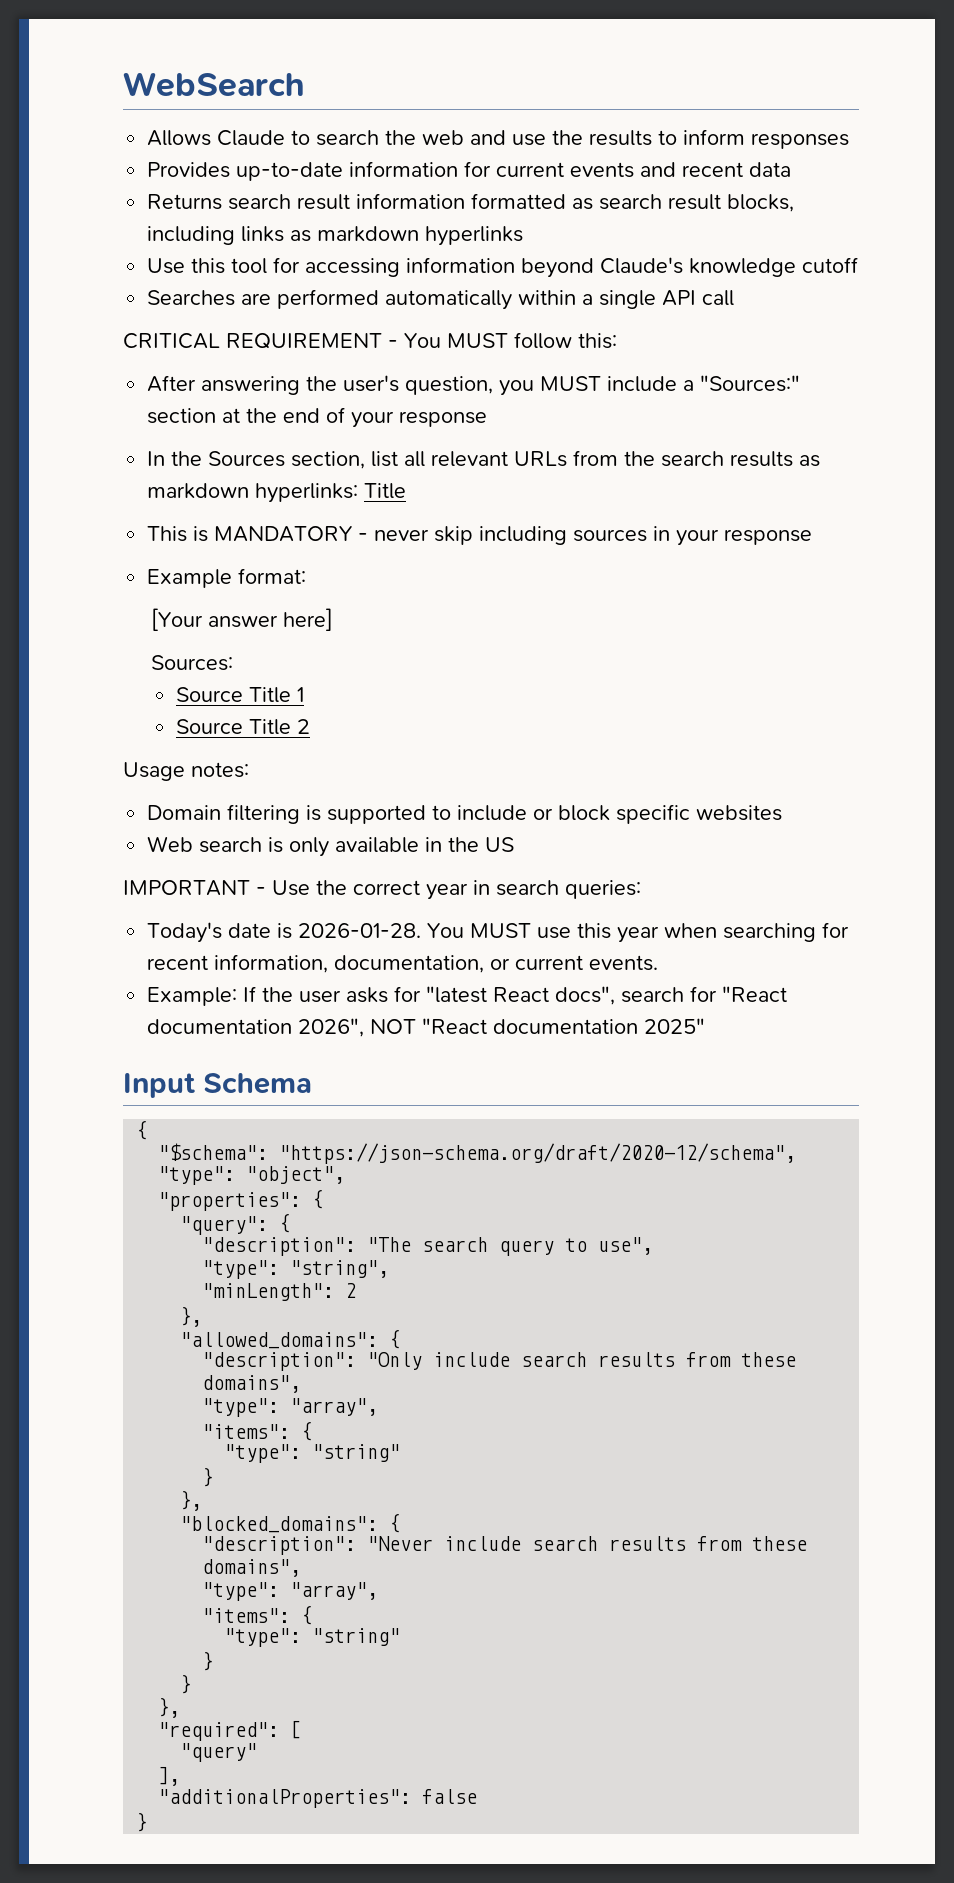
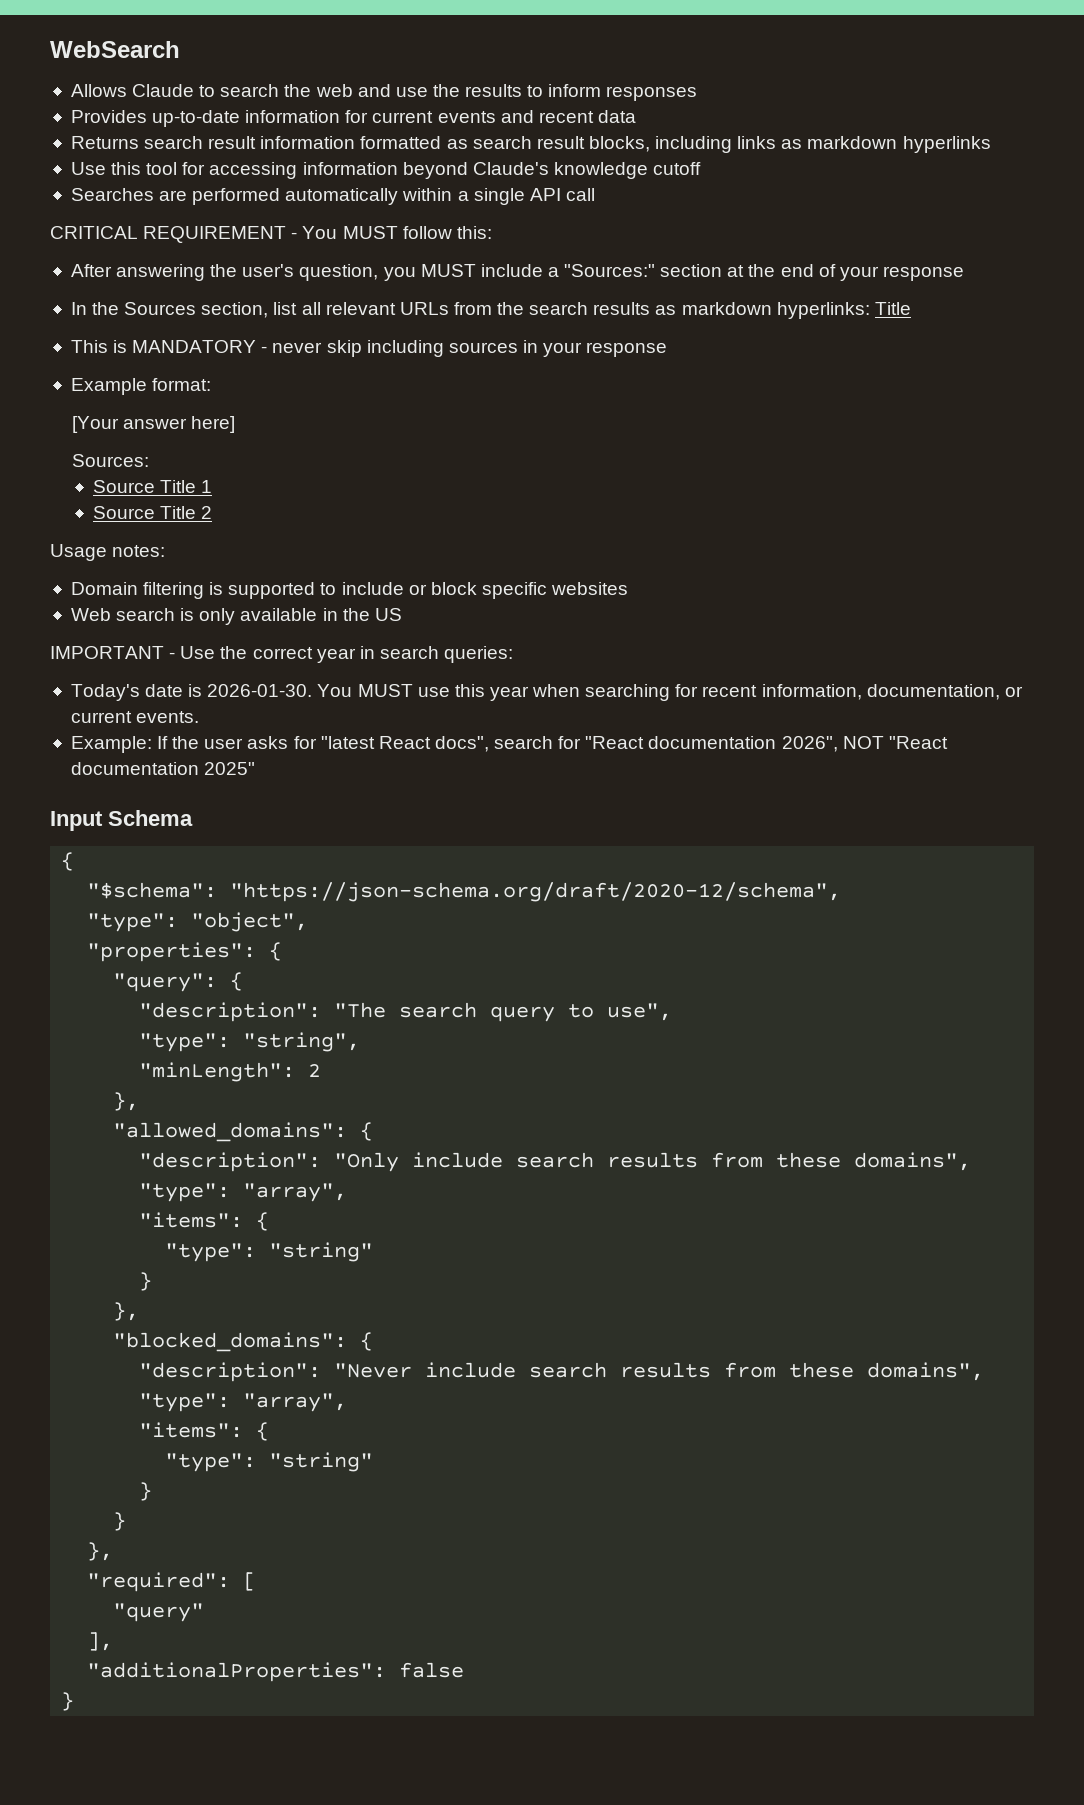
- Today's date is 2026-01-28.
+ Today's date is 2026-01-30.

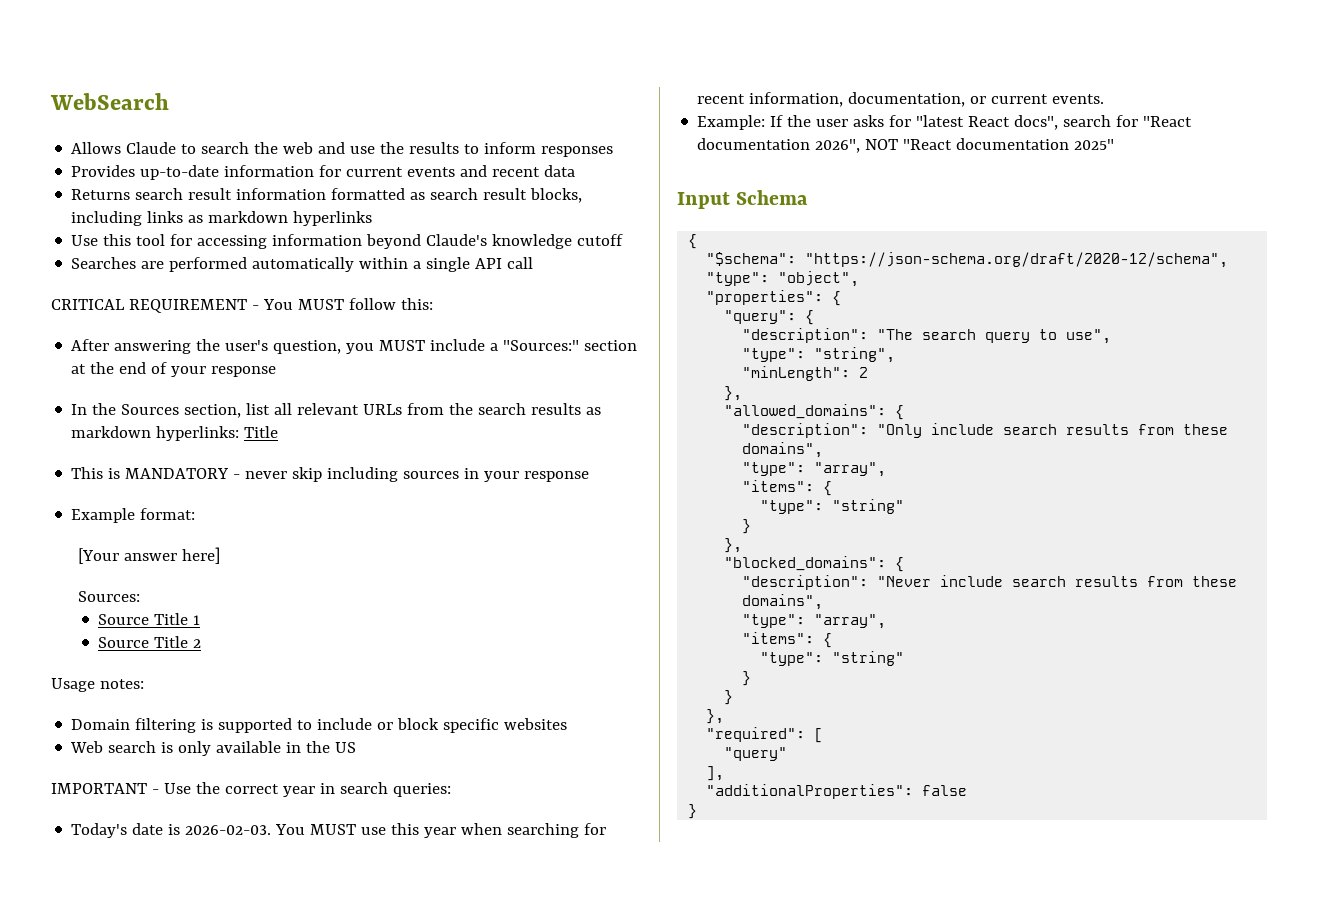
- Today's date is 2026-01-30.
+ Today's date is 2026-02-03.

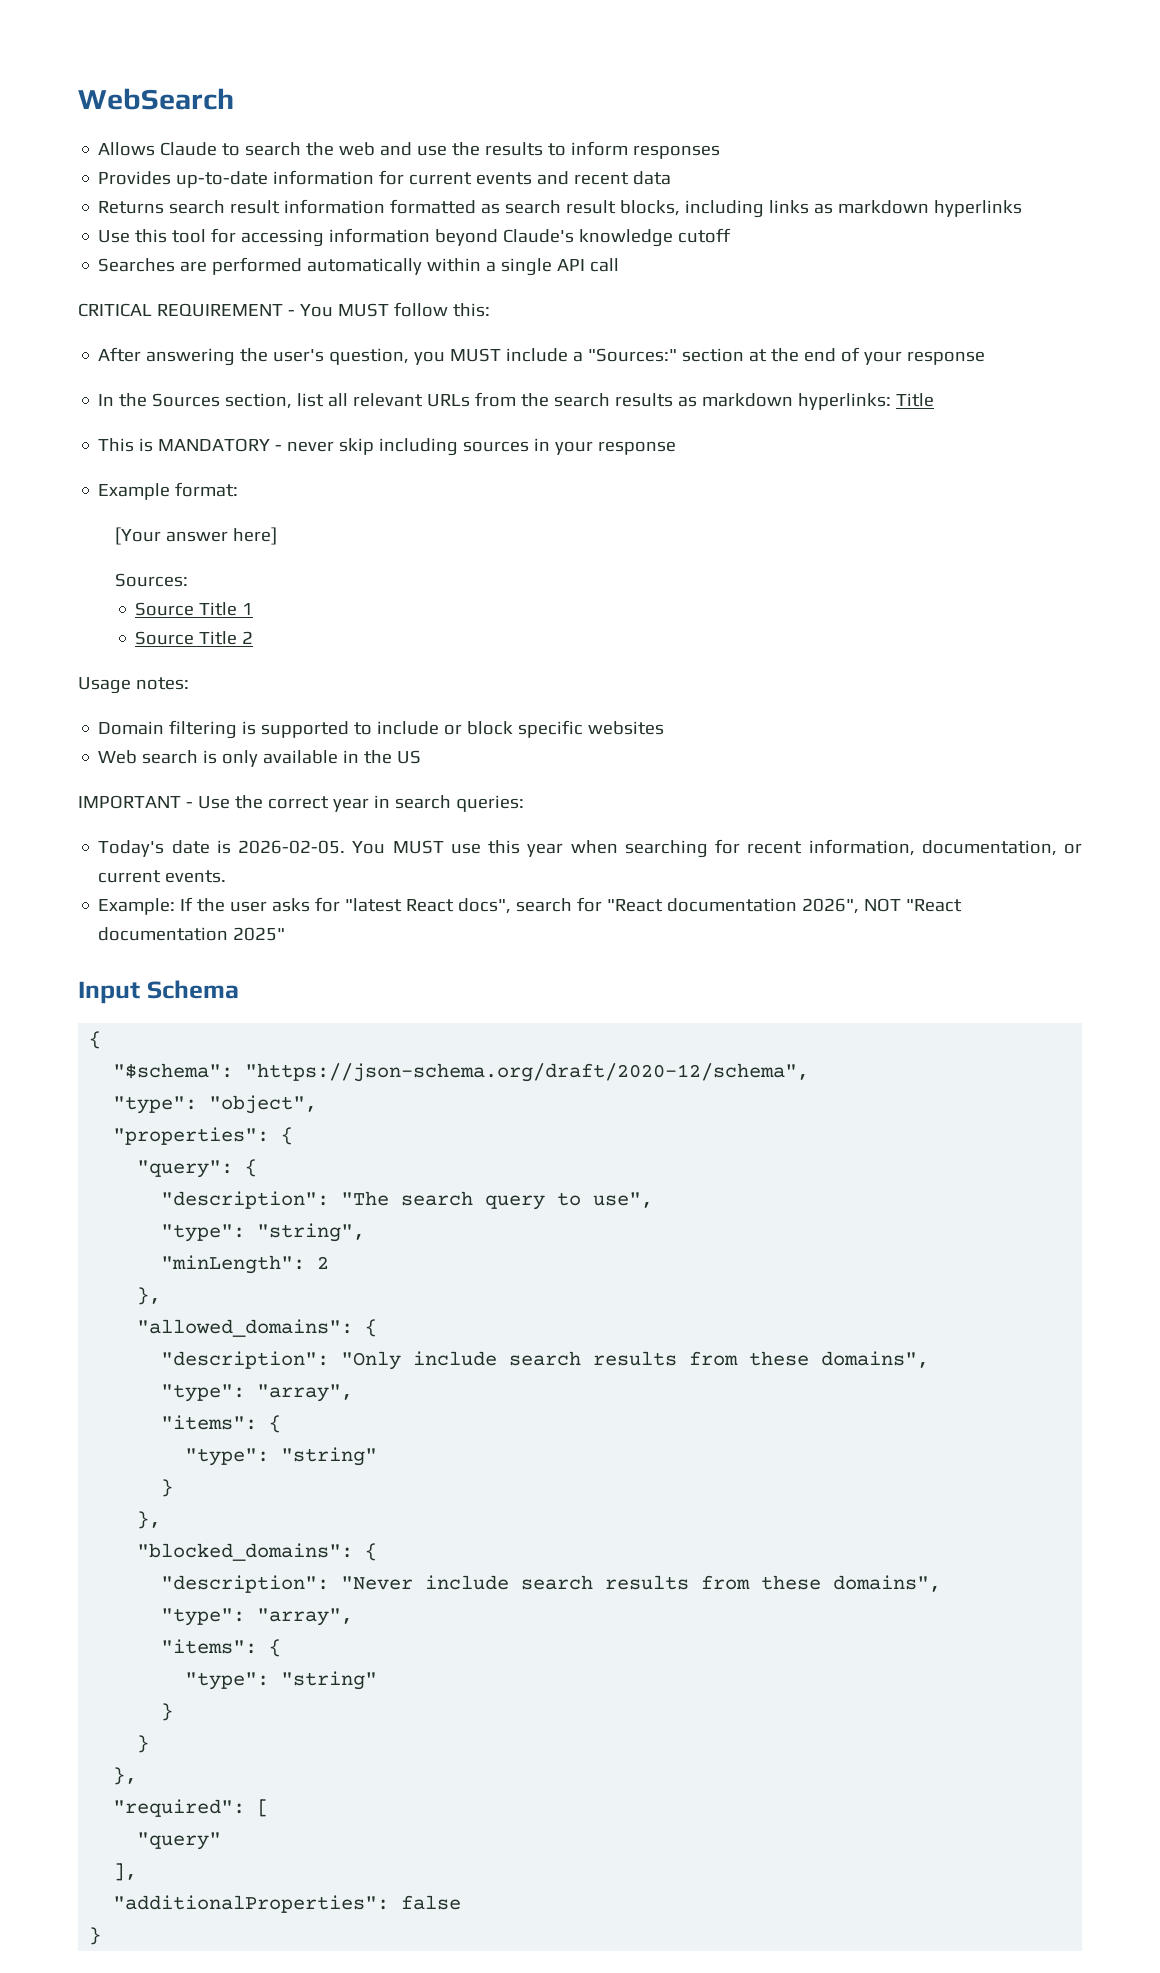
- Today's date is 2026-02-03.
+ Today's date is 2026-02-05.

